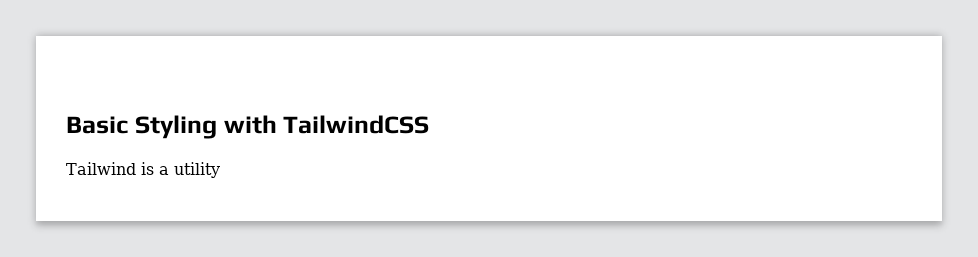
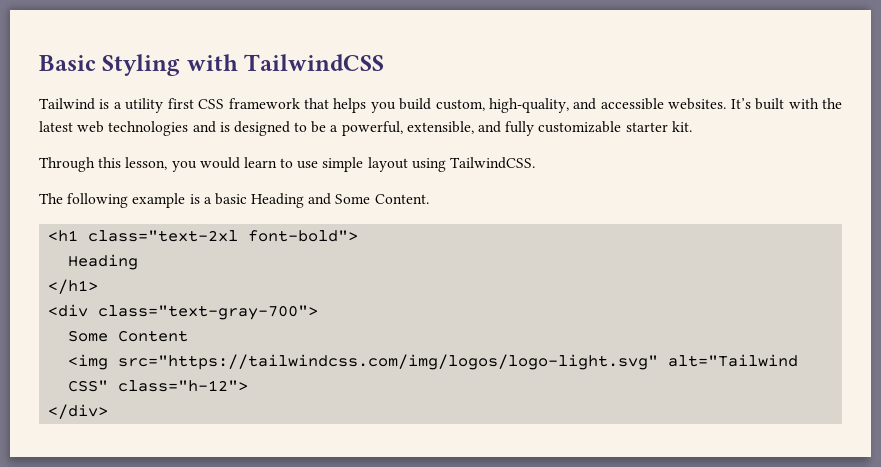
- Tailwind is a utility
+ Tailwind is a utility first CSS framework that helps you build custom, high-quality, and accessible websites. It’s built with the latest web technologies and is designed to be a powerful, extensible, and fully customizable starter kit.
+ Through this lesson, you would learn to use simple layout using TailwindCSS.
+ The following example is a basic Heading and Some Content.
+ <h1 class="text-2xl font-bold">
+ Heading
+ </h1>
+ <div class="text-gray-700">
+ Some Content
+ <img src="https://tailwindcss.com/img/logos/logo-light.svg" alt="Tailwind CSS" class="h-12">
+ </div>

